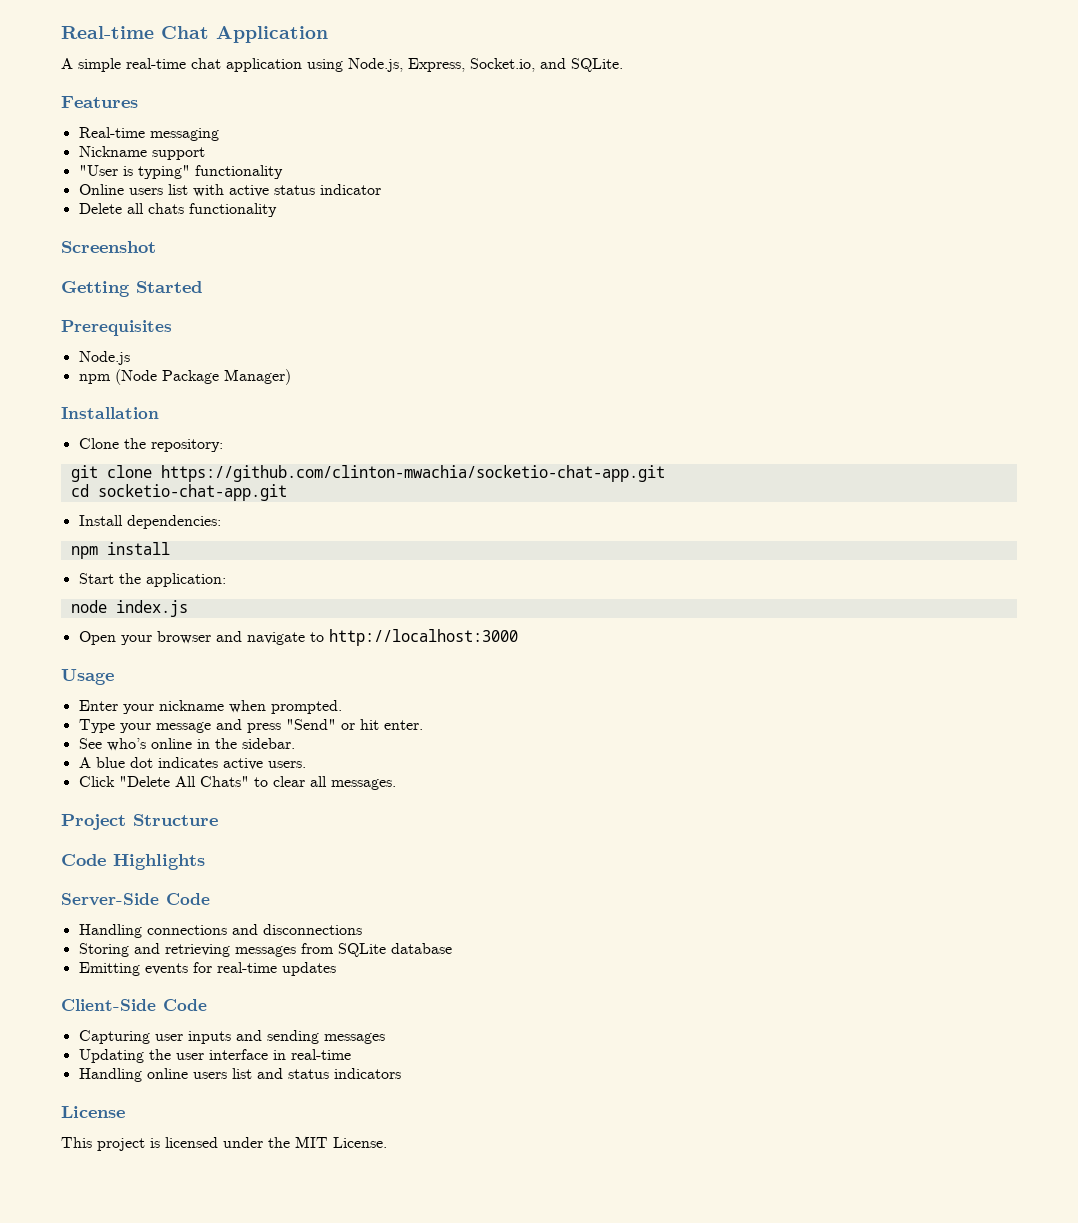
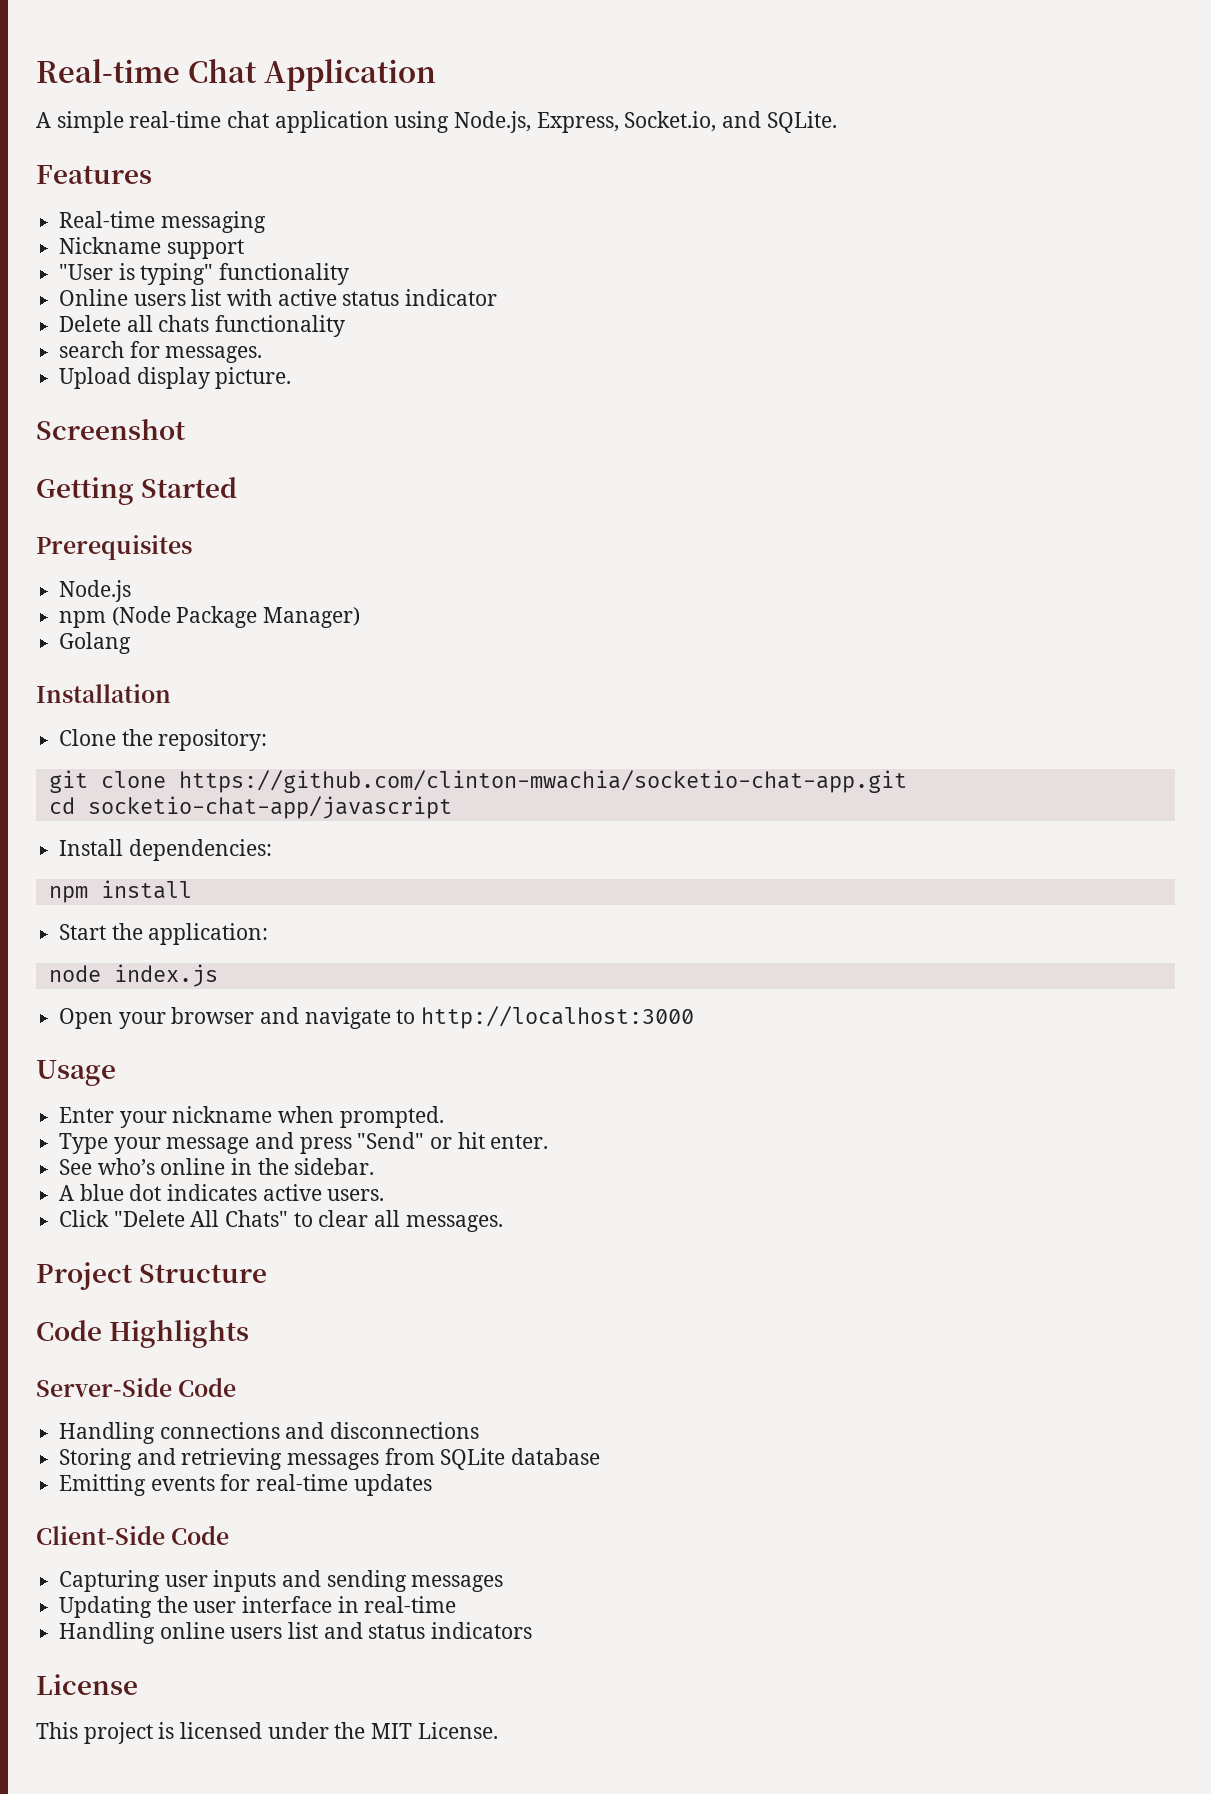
+ search for messages.
+ Upload display picture.
+ Golang
- cd socketio-chat-app.git
+ cd socketio-chat-app/javascript

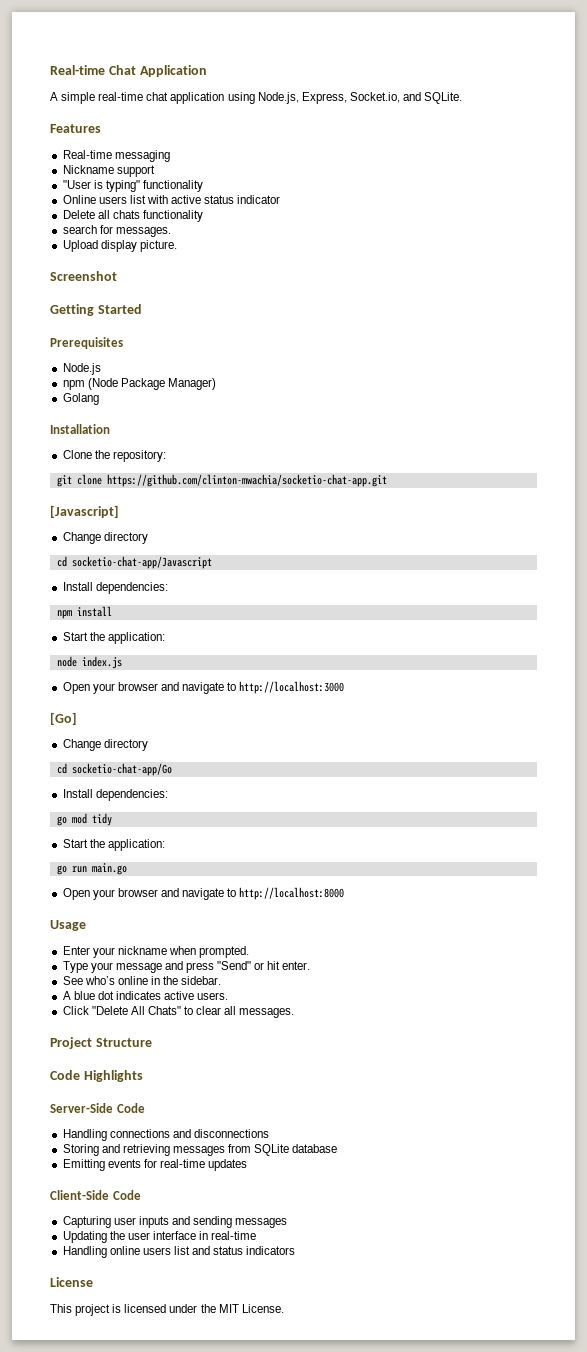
- cd socketio-chat-app/javascript
+ [Javascript]
+ Change directory
+ cd socketio-chat-app/Javascript
+ [Go]
+ Change directory
+ cd socketio-chat-app/Go
+ Install dependencies:
+ go mod tidy
+ Start the application:
+ go run main.go
+ Open your browser and navigate to http://localhost:8000

